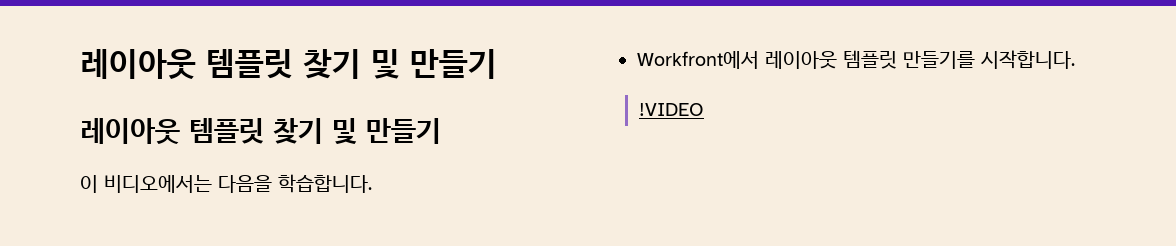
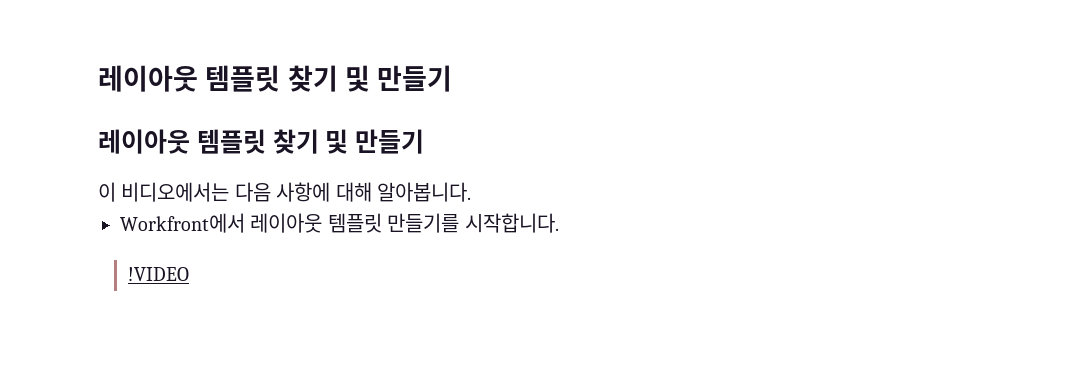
- 이 비디오에서는 다음을 학습합니다.
+ 이 비디오에서는 다음 사항에 대해 알아봅니다.

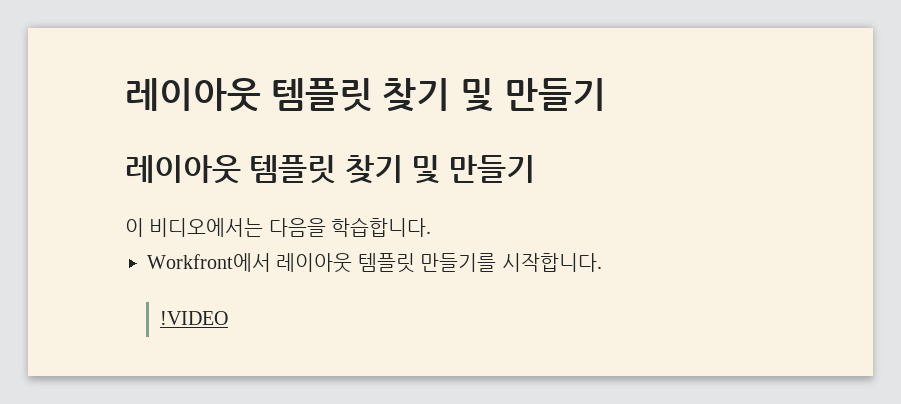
- 이 비디오에서는 다음 사항에 대해 알아봅니다.
+ 이 비디오에서는 다음을 학습합니다.

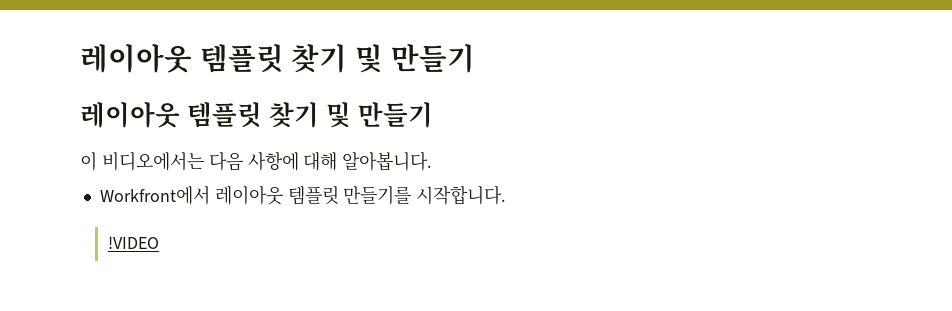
- 이 비디오에서는 다음을 학습합니다.
+ 이 비디오에서는 다음 사항에 대해 알아봅니다.

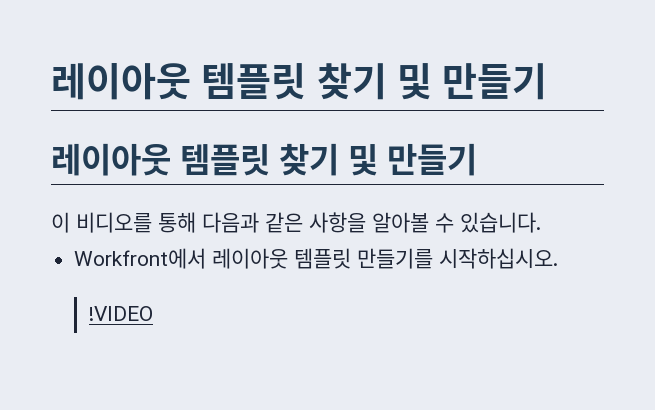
- 이 비디오에서는 다음 사항에 대해 알아봅니다.
+ 이 비디오를 통해 다음과 같은 사항을 알아볼 수 있습니다.
- Workfront에서 레이아웃 템플릿 만들기를 시작합니다.
+ Workfront에서 레이아웃 템플릿 만들기를 시작하십시오.

